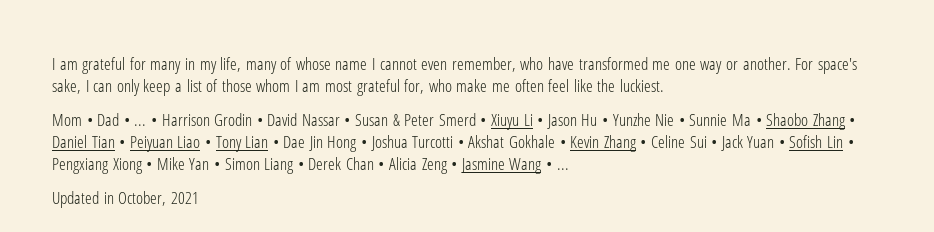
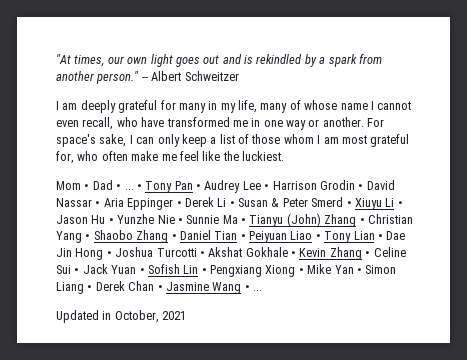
- I am grateful for many in my life, many of whose name I cannot even remember, who have transformed me one way or another.
+ "At times, our own light goes out and is rekindled by a spark from another person." -- Albert Schweitzer
+ I am deeply grateful for many in my life, many of whose name I cannot even recall, who have transformed me in one way or another.
- For space's sake, I can only keep a list of those whom I am most grateful for, who make me often feel like the luckiest.
+ For space's sake, I can only keep a list of those whom I am most grateful for, who often make me feel like the luckiest.
- • Harrison Grodin • David Nassar • Susan & Peter Smerd • Xiuyu Li • Jason Hu • Yunzhe Nie • Sunnie Ma • Shaobo Zhang • Daniel Tian • Peiyuan Liao • Tony Lian • Dae Jin Hong • Joshua Turcotti • Akshat Gokhale • Kevin Zhang • Celine Sui • Jack Yuan • Sofish Lin • Pengxiang Xiong • Mike Yan • Simon Liang • Derek Chan • Alicia Zeng • Jasmine Wang • ...
+ • Tony Pan • Audrey Lee • Harrison Grodin • David Nassar • Aria Eppinger • Derek Li • Susan & Peter Smerd • Xiuyu Li • Jason Hu • Yunzhe Nie • Sunnie Ma • Tianyu (John) Zhang • Christian Yang • Shaobo Zhang • Daniel Tian • Peiyuan Liao • Tony Lian • Dae Jin Hong • Joshua Turcotti • Akshat Gokhale • Kevin Zhang • Celine Sui • Jack Yuan • Sofish Lin • Pengxiang Xiong • Mike Yan • Simon Liang • Derek Chan • Jasmine Wang • ...

